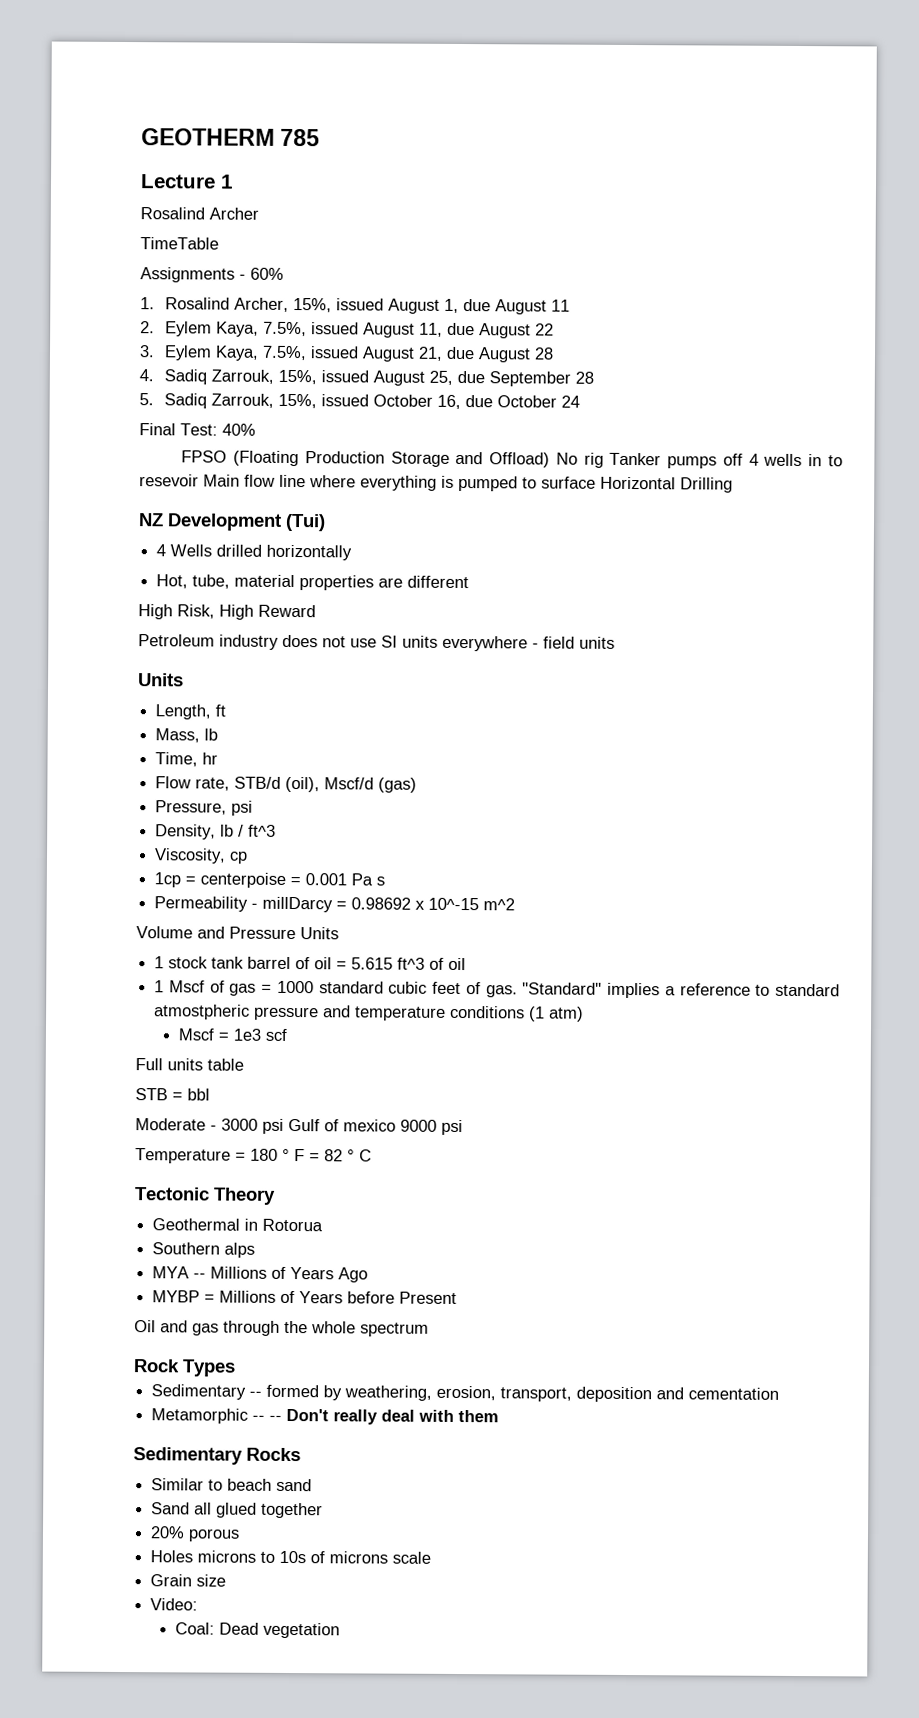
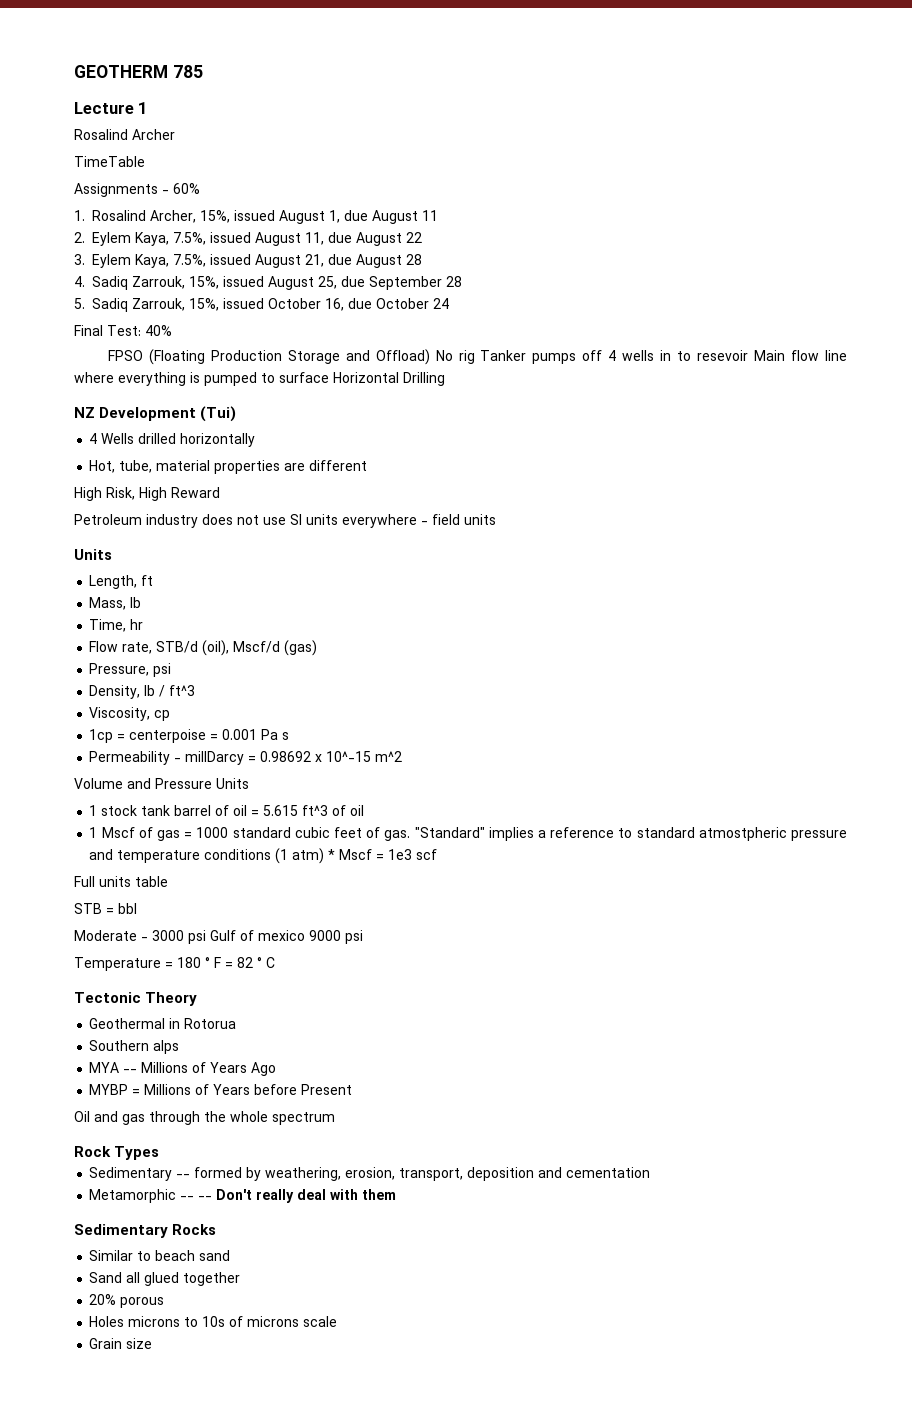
- "Standard" implies a reference to standard atmostpheric pressure and temperature conditions (1 atm)
- Mscf = 1e3 scf
+ "Standard" implies a reference to standard atmostpheric pressure and temperature conditions (1 atm) * Mscf = 1e3 scf
- Video:
- Coal: Dead vegetation

